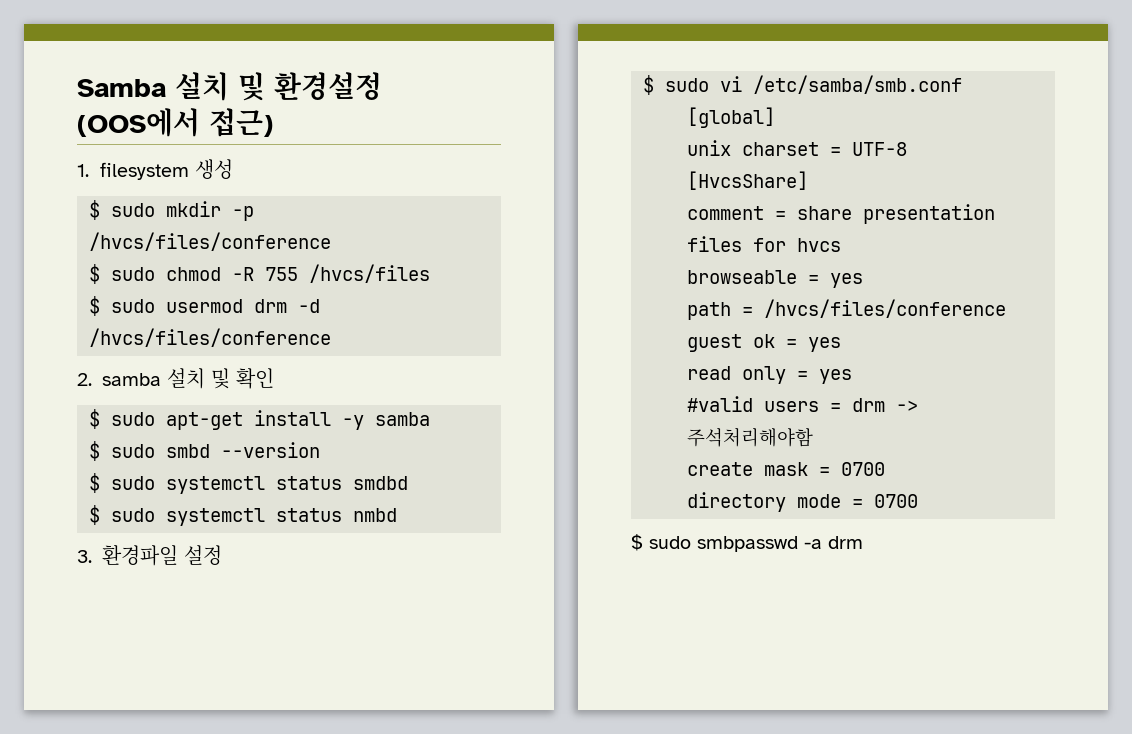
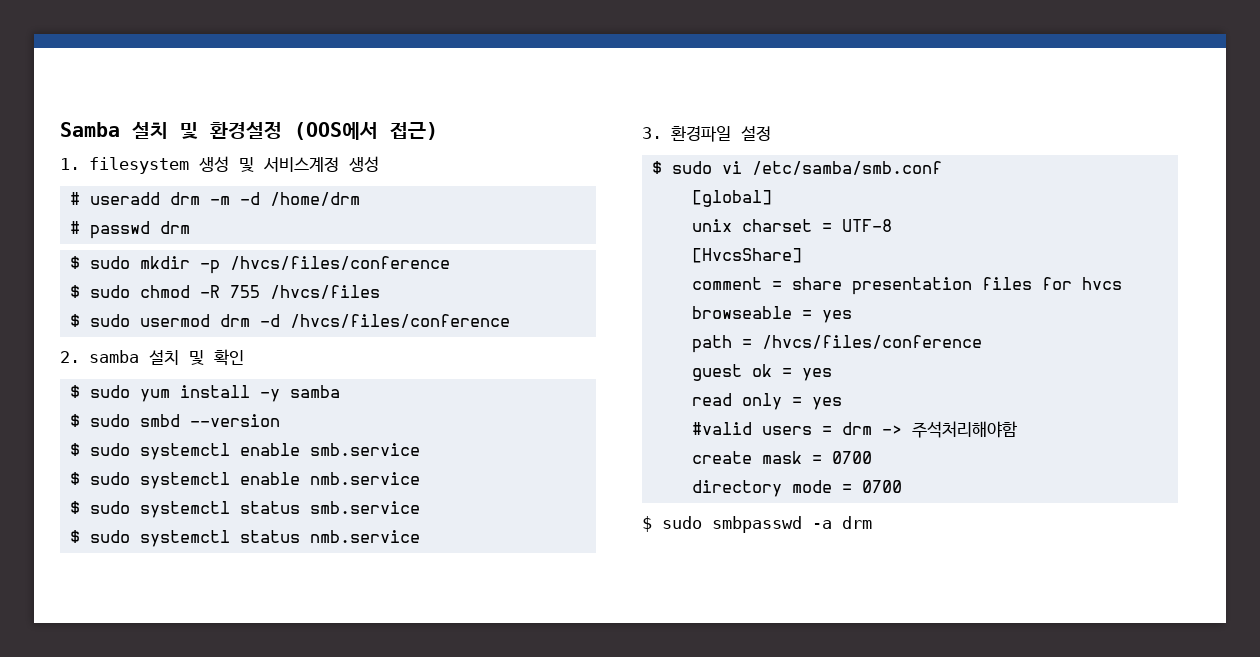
- 1. filesystem 생성
+ 1. filesystem 생성 및 서비스계정 생성
+ # useradd drm -m -d /home/drm
+ # passwd drm
- $ sudo apt-get install -y samba
+ $ sudo yum install -y samba
- $ sudo systemctl status smdbd
- $ sudo systemctl status nmbd
+ $ sudo systemctl enable smb.service
+ $ sudo systemctl enable nmb.service
+ $ sudo systemctl status smb.service
+ $ sudo systemctl status nmb.service

